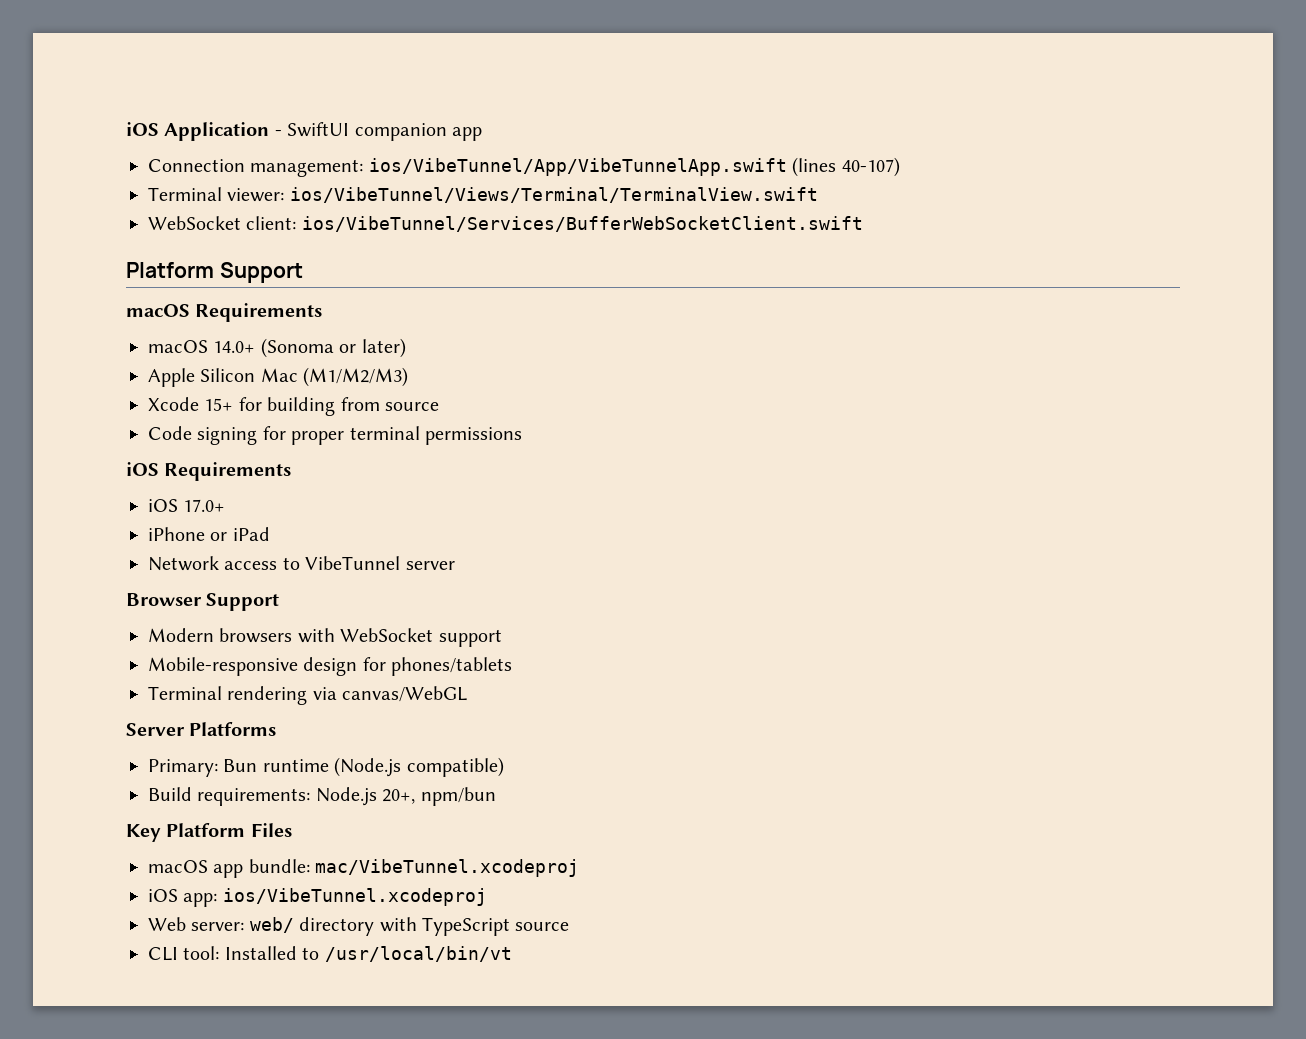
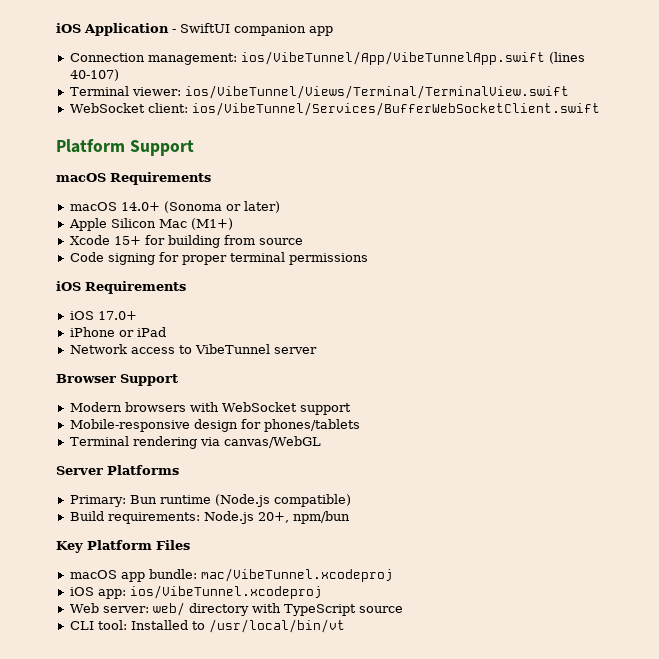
- Apple Silicon Mac (M1/M2/M3)
+ Apple Silicon Mac (M1+)

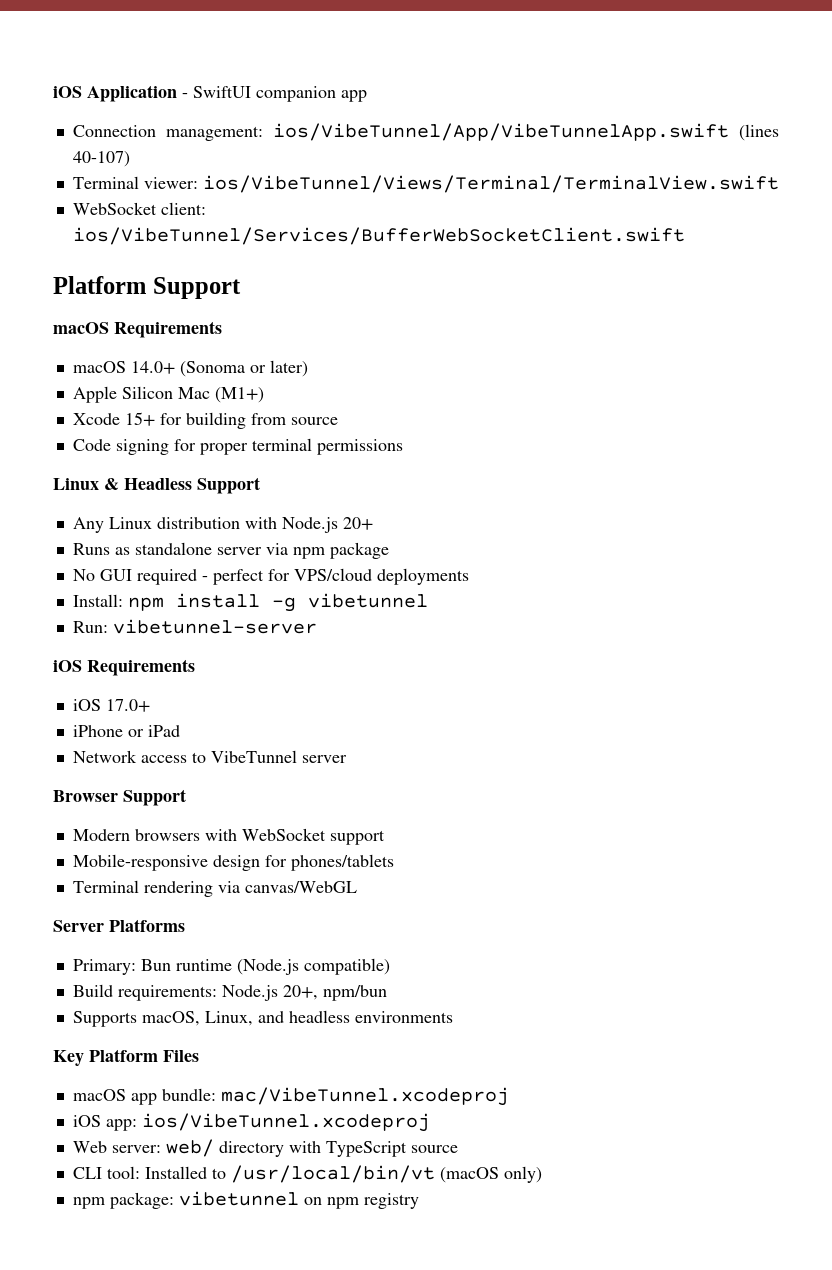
+ Linux & Headless Support
+ Any Linux distribution with Node.js 20+
+ Runs as standalone server via npm package
+ No GUI required - perfect for VPS/cloud deployments
+ Install: npm install -g vibetunnel
+ Run: vibetunnel-server
+ Supports macOS, Linux, and headless environments
- CLI tool: Installed to /usr/local/bin/vt
+ CLI tool: Installed to /usr/local/bin/vt (macOS only)
+ npm package: vibetunnel on npm registry

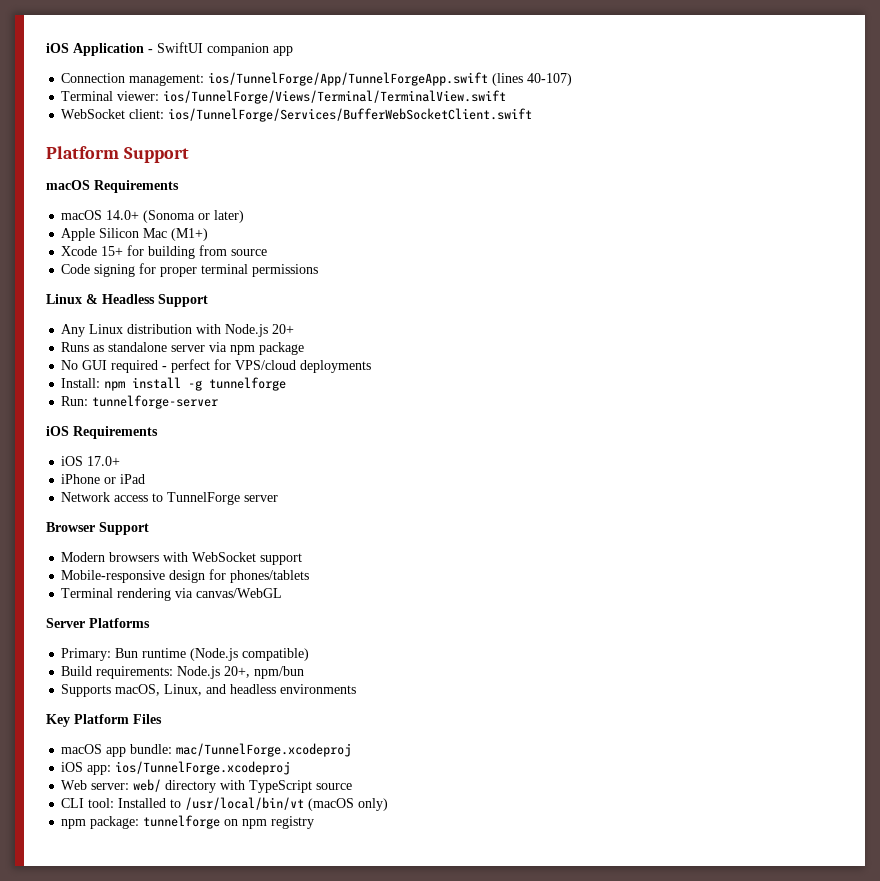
- Connection management: ios/VibeTunnel/App/VibeTunnelApp.swift (lines 40-107)
+ Connection management: ios/TunnelForge/App/TunnelForgeApp.swift (lines 40-107)
- Terminal viewer: ios/VibeTunnel/Views/Terminal/TerminalView.swift
+ Terminal viewer: ios/TunnelForge/Views/Terminal/TerminalView.swift
- WebSocket client: ios/VibeTunnel/Services/BufferWebSocketClient.swift
+ WebSocket client: ios/TunnelForge/Services/BufferWebSocketClient.swift
- Install: npm install -g vibetunnel
+ Install: npm install -g tunnelforge
- Run: vibetunnel-server
+ Run: tunnelforge-server
- Network access to VibeTunnel server
+ Network access to TunnelForge server
- macOS app bundle: mac/VibeTunnel.xcodeproj
+ macOS app bundle: mac/TunnelForge.xcodeproj
- iOS app: ios/VibeTunnel.xcodeproj
+ iOS app: ios/TunnelForge.xcodeproj
- npm package: vibetunnel on npm registry
+ npm package: tunnelforge on npm registry

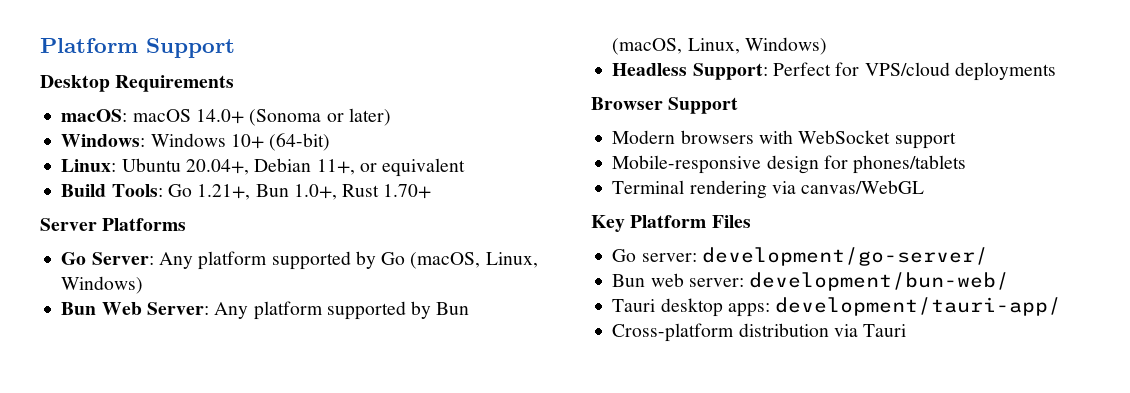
- iOS Application - SwiftUI companion app
- Connection management: ios/TunnelForge/App/TunnelForgeApp.swift (lines 40-107)
- Terminal viewer: ios/TunnelForge/Views/Terminal/TerminalView.swift
- WebSocket client: ios/TunnelForge/Services/BufferWebSocketClient.swift
- macOS Requirements
- macOS 14.0+ (Sonoma or later)
+ Desktop Requirements
+ macOS: macOS 14.0+ (Sonoma or later)
- Apple Silicon Mac (M1+)
- Xcode 15+ for building from source
- Code signing for proper terminal permissions
- Linux & Headless Support
- Any Linux distribution with Node.js 20+
- Runs as standalone server via npm package
- No GUI required - perfect for VPS/cloud deployments
- Install: npm install -g tunnelforge
- Run: tunnelforge-server
- iOS Requirements
- iOS 17.0+
- iPhone or iPad
- Network access to TunnelForge server
+ Windows: Windows 10+ (64-bit)
+ Linux: Ubuntu 20.04+, Debian 11+, or equivalent
+ Build Tools: Go 1.21+, Bun 1.0+, Rust 1.70+
+ Server Platforms
+ Go Server: Any platform supported by Go (macOS, Linux, Windows)
+ Bun Web Server: Any platform supported by Bun (macOS, Linux, Windows)
+ Headless Support: Perfect for VPS/cloud deployments
- Server Platforms
- Primary: Bun runtime (Node.js compatible)
- Build requirements: Node.js 20+, npm/bun
- Supports macOS, Linux, and headless environments
  Key Platform Files
- macOS app bundle: mac/TunnelForge.xcodeproj
- iOS app: ios/TunnelForge.xcodeproj
- Web server: web/ directory with TypeScript source
- CLI tool: Installed to /usr/local/bin/vt (macOS only)
- npm package: tunnelforge on npm registry
+ Go server: development/go-server/
+ Bun web server: development/bun-web/
+ Tauri desktop apps: development/tauri-app/
+ Cross-platform distribution via Tauri

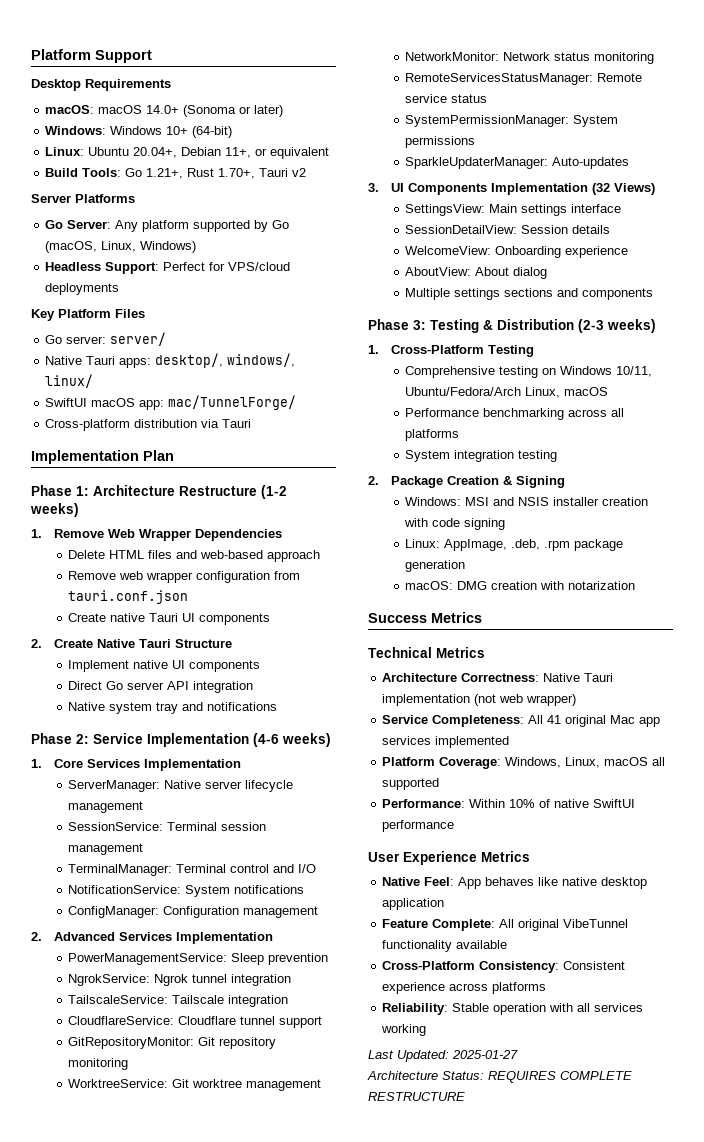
- Build Tools: Go 1.21+, Bun 1.0+, Rust 1.70+
+ Build Tools: Go 1.21+, Rust 1.70+, Tauri v2
- Bun Web Server: Any platform supported by Bun (macOS, Linux, Windows)
- Browser Support
- Modern browsers with WebSocket support
- Mobile-responsive design for phones/tablets
- Terminal rendering via canvas/WebGL
- Go server: development/go-server/
- Bun web server: development/bun-web/
- Tauri desktop apps: development/tauri-app/
+ Go server: server/
+ Native Tauri apps: desktop/, windows/, linux/
+ SwiftUI macOS app: mac/TunnelForge/
  Cross-platform distribution via Tauri
+ Implementation Plan
+ Phase 1: Architecture Restructure (1-2 weeks)
+ 1. Remove Web Wrapper Dependencies
+ Delete HTML files and web-based approach
+ Remove web wrapper configuration from tauri.conf.json
+ Create native Tauri UI components
+ 2. Create Native Tauri Structure
+ Implement native UI components
+ Direct Go server API integration
+ Native system tray and notifications
+ Phase 2: Service Implementation (4-6 weeks)
+ 1. Core Services Implementation
+ ServerManager: Native server lifecycle management
+ SessionService: Terminal session management
+ TerminalManager: Terminal control and I/O
+ NotificationService: System notifications
+ ConfigManager: Configuration management
+ 2. Advanced Services Implementation
+ PowerManagementService: Sleep prevention
+ NgrokService: Ngrok tunnel integration
+ TailscaleService: Tailscale integration
+ CloudflareService: Cloudflare tunnel support
+ GitRepositoryMonitor: Git repository monitoring
+ WorktreeService: Git worktree management
+ NetworkMonitor: Network status monitoring
+ RemoteServicesStatusManager: Remote service status
+ SystemPermissionManager: System permissions
+ SparkleUpdaterManager: Auto-updates
+ 3. UI Components Implementation (32 Views)
+ SettingsView: Main settings interface
+ SessionDetailView: Session details
+ WelcomeView: Onboarding experience
+ AboutView: About dialog
+ Multiple settings sections and components
+ Phase 3: Testing & Distribution (2-3 weeks)
+ 1. Cross-Platform Testing
+ Comprehensive testing on Windows 10/11, Ubuntu/Fedora/Arch Linux, macOS
+ Performance benchmarking across all platforms
+ System integration testing
+ 2. Package Creation & Signing
+ Windows: MSI and NSIS installer creation with code signing
+ Linux: AppImage, .deb, .rpm package generation
+ macOS: DMG creation with notarization
+ Success Metrics
+ Technical Metrics
+ Architecture Correctness: Native Tauri implementation (not web wrapper)
+ Service Completeness: All 41 original Mac app services implemented
+ Platform Coverage: Windows, Linux, macOS all supported
+ Performance: Within 10% of native SwiftUI performance
+ User Experience Metrics
+ Native Feel: App behaves like native desktop application
+ Feature Complete: All original VibeTunnel functionality available
+ Cross-Platform Consistency: Consistent experience across platforms
+ Reliability: Stable operation with all services working
+ Last Updated: 2025-01-27
+ Architecture Status: REQUIRES COMPLETE RESTRUCTURE

